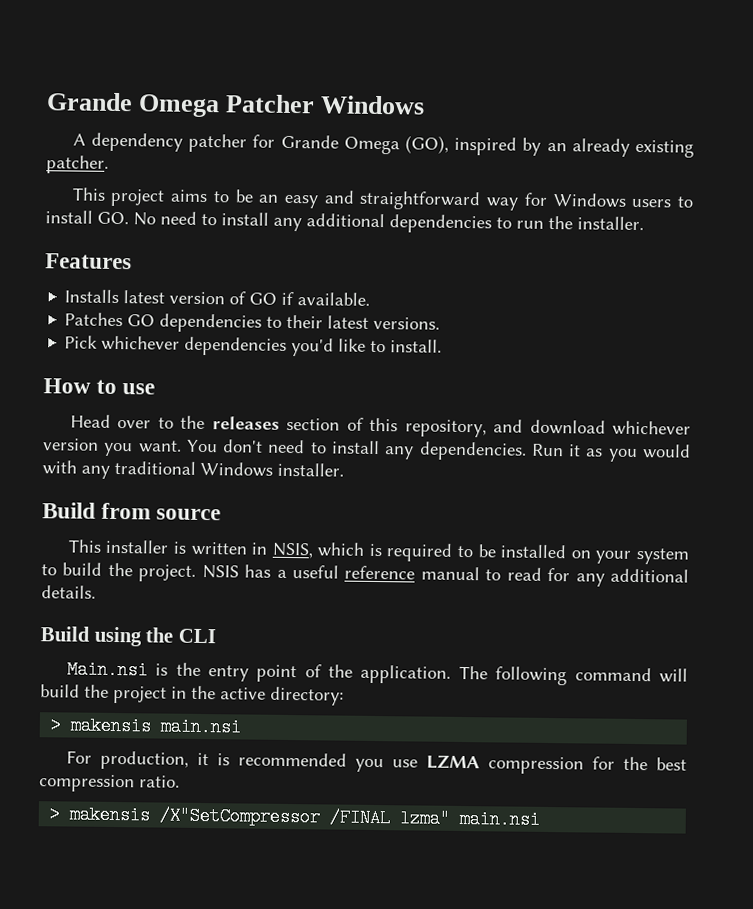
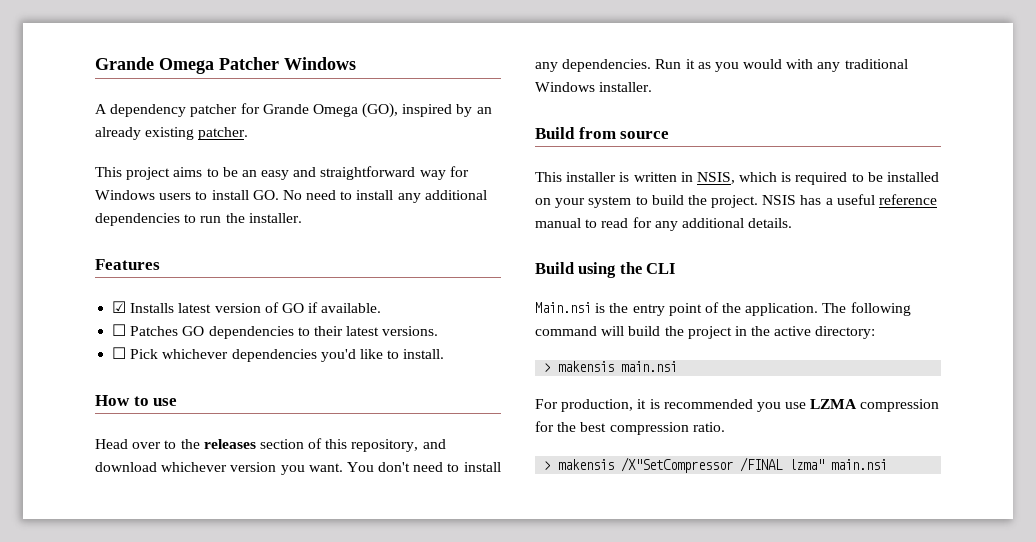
- Installs latest version of GO if available.
+ ☑ Installs latest version of GO if available.
- Patches GO dependencies to their latest versions.
+ ☐ Patches GO dependencies to their latest versions.
- Pick whichever dependencies you'd like to install.
+ ☐ Pick whichever dependencies you'd like to install.

